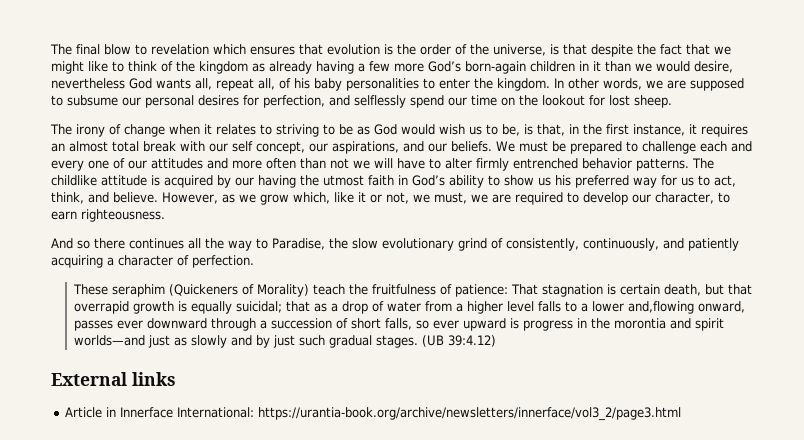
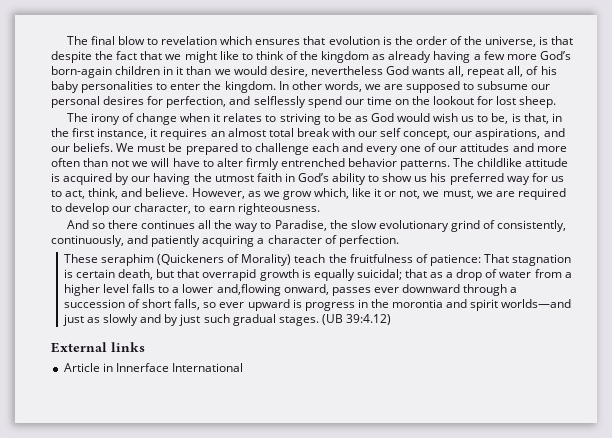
- Article in Innerface International: https://urantia-book.org/archive/newsletters/innerface/vol3_2/page3.html
+ Article in Innerface International

